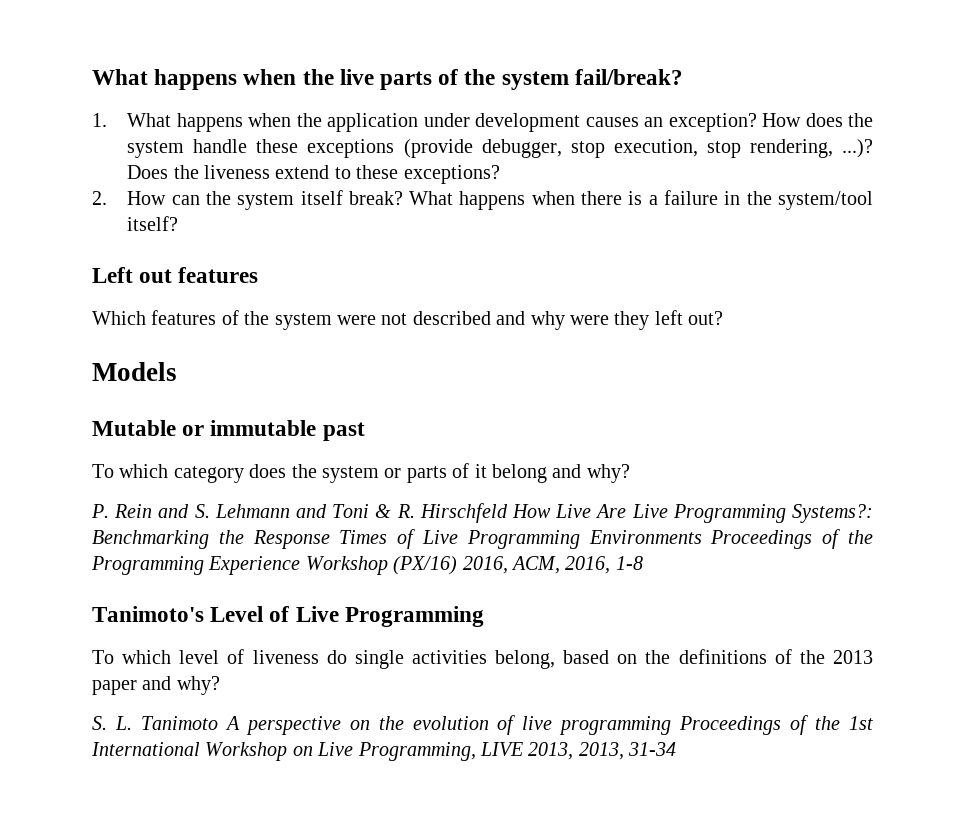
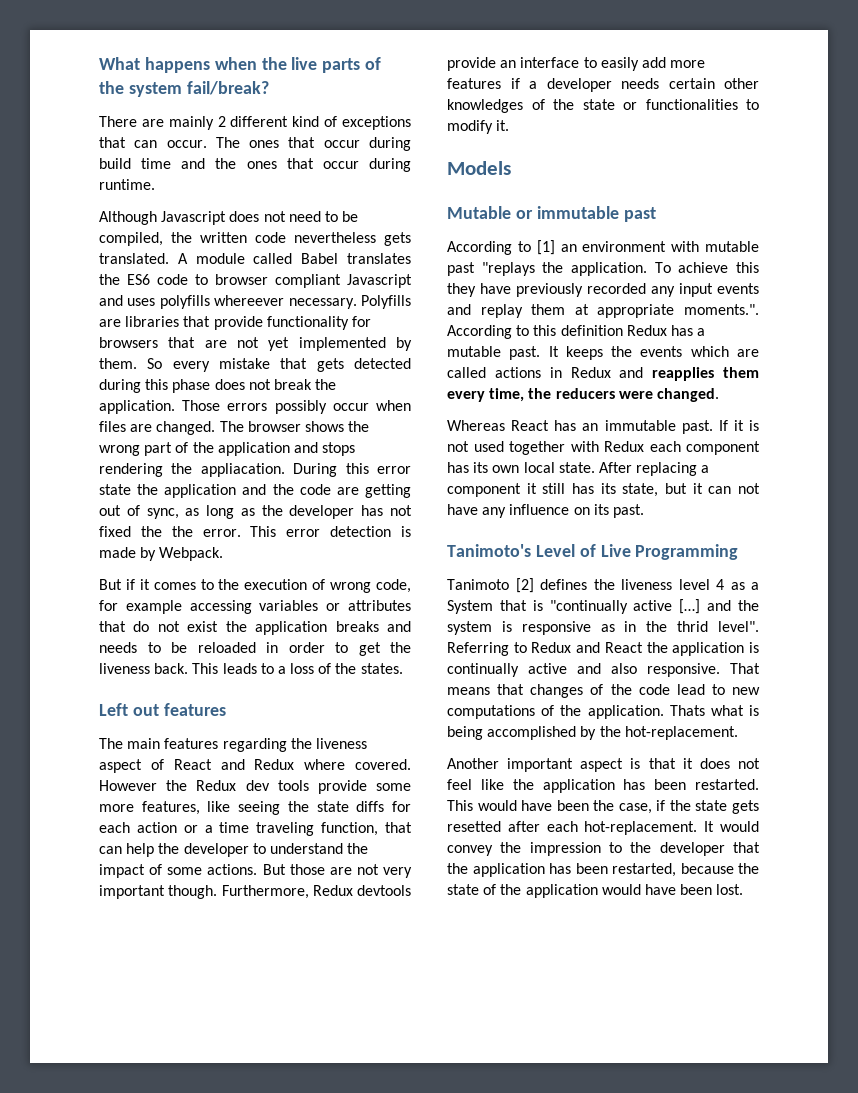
- 1. What happens when the application under development causes an exception? How does the system handle these exceptions (provide debugger, stop execution, stop rendering, ...)? Does the liveness extend to these exceptions?
- 2. How can the system itself break? What happens when there is a failure in the system/tool itself?
+ There are mainly 2 different kind of exceptions that can occur. The ones that occur during build time and the ones that occur during runtime.
+ Although Javascript does not need to be compiled, the written code nevertheless gets translated. A module called Babel translates the ES6 code to browser compliant Javascript and uses polyfills whereever necessary. Polyfills are libraries that provide functionality for browsers that are not yet implemented by them. So every mistake that gets detected during this phase does not break the application. Those errors possibly occur when files are changed. The browser shows the wrong part of the application and stops rendering the appliacation. During this error state the application and the code are getting out of sync, as long as the developer has not fixed the the error. This error detection is made by Webpack.
+ But if it comes to the execution of wrong code, for example accessing variables or attributes that do not exist the application breaks and needs to be reloaded in order to get the liveness back. This leads to a loss of the states.
  Left out features
- Which features of the system were not described and why were they left out?
+ The main features regarding the liveness aspect of React and Redux where covered. However the Redux dev tools provide some more features, like seeing the state diffs for each action or a time traveling function, that can help the developer to understand the impact of some actions. But those are not very important though. Furthermore, Redux devtools provide an interface to easily add more features if a developer needs certain other knowledges of the state or functionalities to modify it.
- To which category does the system or parts of it belong and why?
- P. Rein and S. Lehmann and Toni & R. Hirschfeld How Live Are Live Programming Systems?: Benchmarking the Response Times of Live Programming Environments Proceedings of the Programming Experience Workshop (PX/16) 2016, ACM, 2016, 1-8
+ According to [1] an environment with mutable past "replays the application. To achieve this they have previously recorded any input events and replay them at appropriate moments.". According to this definition Redux has a mutable past. It keeps the events which are called actions in Redux and reapplies them every time, the reducers were changed.
+ Whereas React has an immutable past. If it is not used together with Redux each component has its own local state. After replacing a component it still has its state, but it can not have any influence on its past.
- To which level of liveness do single activities belong, based on the definitions of the 2013 paper and why?
- S. L. Tanimoto A perspective on the evolution of live programming Proceedings of the 1st International Workshop on Live Programming, LIVE 2013, 2013, 31-34
+ Tanimoto [2] defines the liveness level 4 as a System that is "continually active […] and the system is responsive as in the thrid level". Referring to Redux and React the application is continually active and also responsive. That means that changes of the code lead to new computations of the application. Thats what is being accomplished by the hot-replacement.
+ Another important aspect is that it does not feel like the application has been restarted. This would have been the case, if the state gets resetted after each hot-replacement. It would convey the impression to the developer that the application has been restarted, because the state of the application would have been lost.

